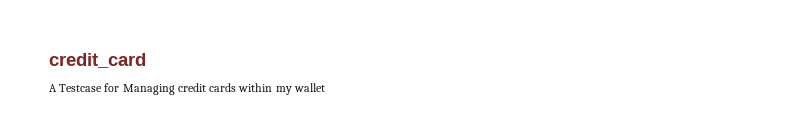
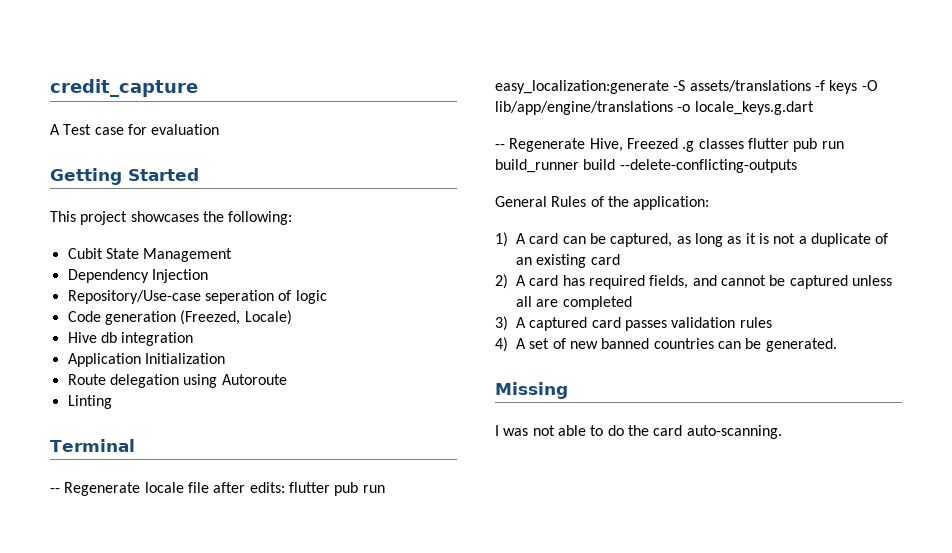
- credit_card
- A Testcase for Managing credit cards within my wallet
+ credit_capture
+ A Test case for evaluation
+ Getting Started
+ This project showcases the following:
+ Cubit State Management
+ Dependency Injection
+ Repository/Use-case seperation of logic
+ Code generation (Freezed, Locale)
+ Hive db integration
+ Application Initialization
+ Route delegation using Autoroute
+ Linting
+ Terminal
+ -- Regenerate locale file after edits: flutter pub run easy_localization:generate -S assets/translations -f keys -O lib/app/engine/translations -o locale_keys.g.dart
+ -- Regenerate Hive, Freezed .g classes flutter pub run build_runner build --delete-conflicting-outputs
+ General Rules of the application:
+ 1) A card can be captured, as long as it is not a duplicate of an existing card
+ 2) A card has required fields, and cannot be captured unless all are completed
+ 3) A captured card passes validation rules
+ 4) A set of new banned countries can be generated.
+ Missing
+ I was not able to do the card auto-scanning.

